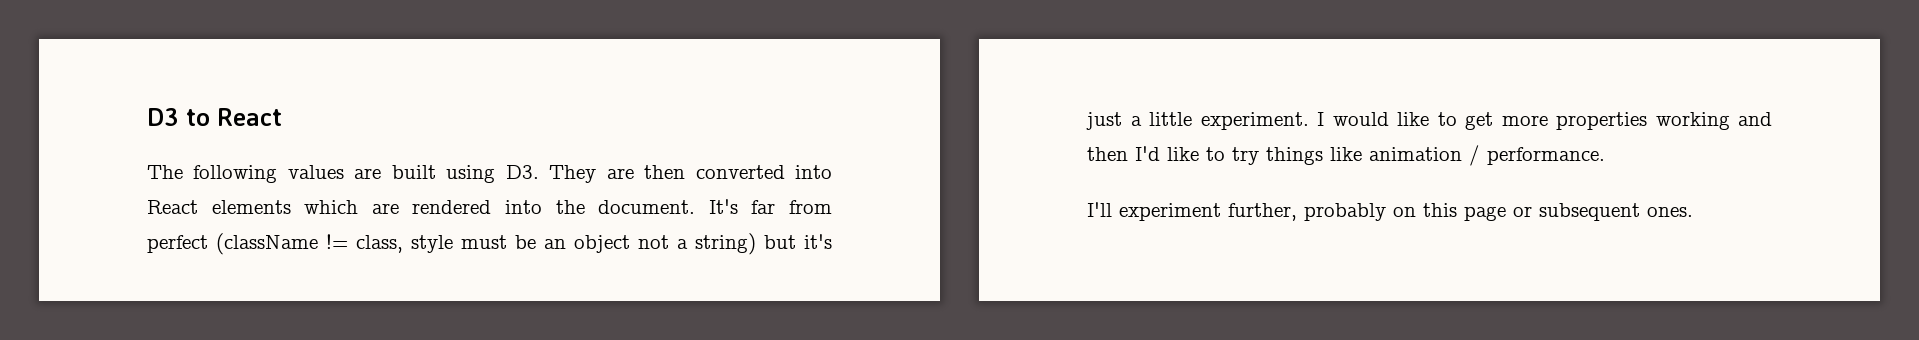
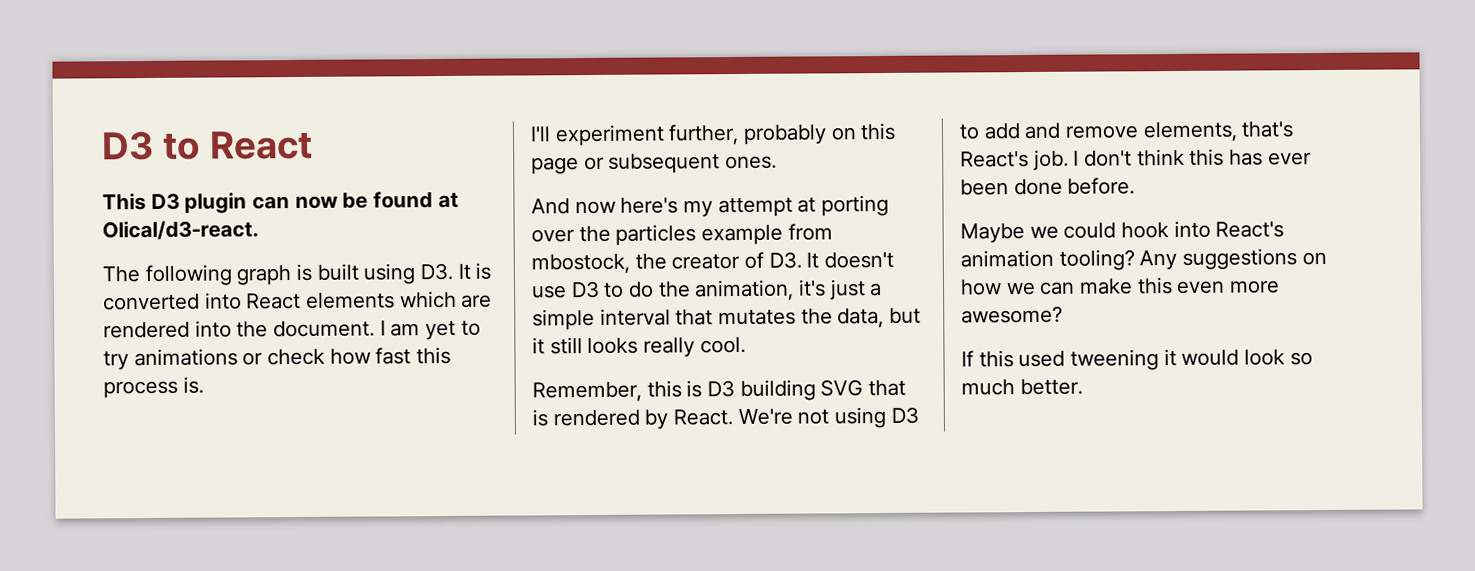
+ This D3 plugin can now be found at Olical/d3-react.
- The following values are built using D3. They are then converted into React elements which are rendered into the document.
+ The following graph is built using D3. It is converted into React elements which are rendered into the document.
- It's far from perfect (className != class, style must be an object not a string) but it's just a little experiment. I would like to get more properties working and then I'd like to try things like animation / performance.
+ I am yet to try animations or check how fast this process is.
+ And now here's my attempt at porting over the particles example from mbostock, the creator of D3. It doesn't use D3 to do the animation, it's just a simple interval that mutates the data, but it still looks really cool.
+ Remember, this is D3 building SVG that is rendered by React. We're not using D3 to add and remove elements, that's React's job. I don't think this has ever been done before.
+ Maybe we could hook into React's animation tooling? Any suggestions on how we can make this even more awesome?
+ If this used tweening it would look so much better.

